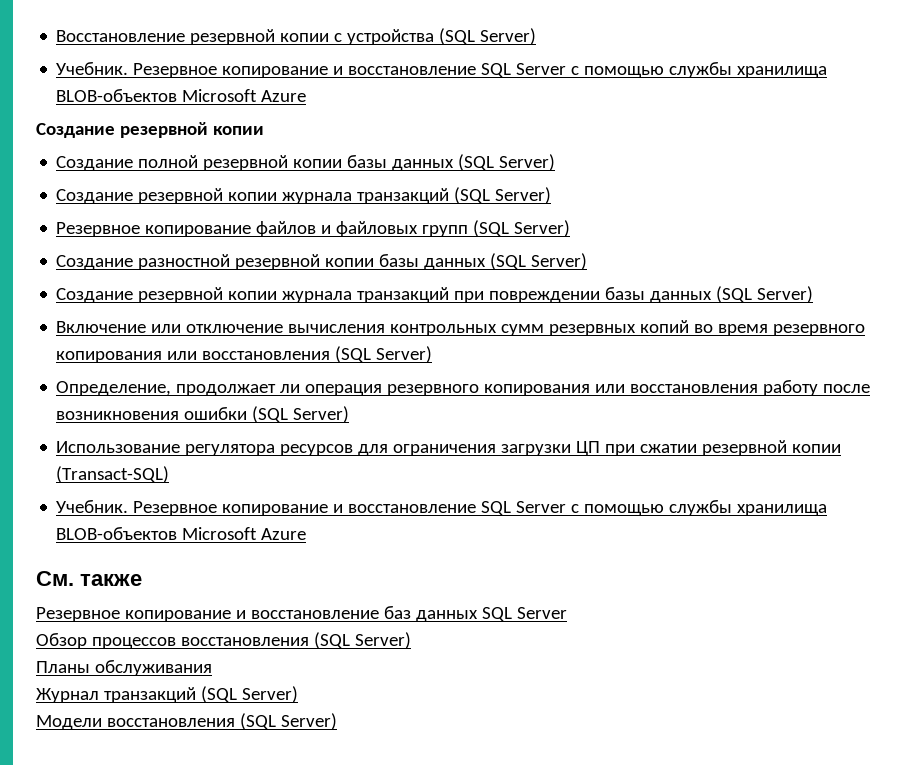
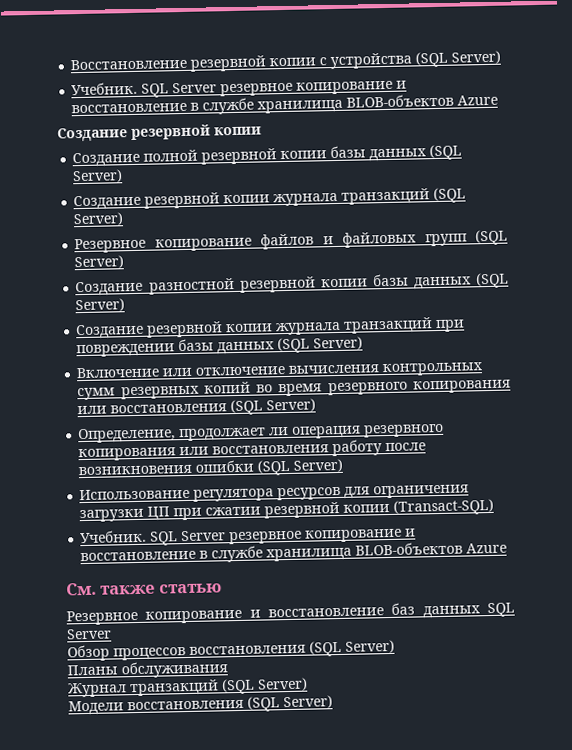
  Восстановление резервной копии с устройства (SQL Server)
- Учебник. Резервное копирование и восстановление SQL Server с помощью службы хранилища BLOB-объектов Microsoft Azure
+ Учебник. SQL Server резервное копирование и восстановление в службе хранилища BLOB-объектов Azure
  Использование регулятора ресурсов для ограничения загрузки ЦП при сжатии резервной копии (Transact-SQL)
- Учебник. Резервное копирование и восстановление SQL Server с помощью службы хранилища BLOB-объектов Microsoft Azure
+ Учебник. SQL Server резервное копирование и восстановление в службе хранилища BLOB-объектов Azure
- См. также
+ См. также статью

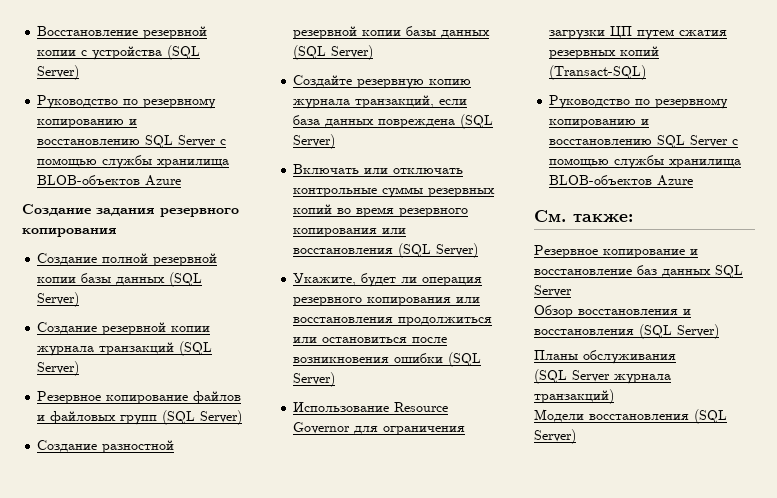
  Восстановление резервной копии с устройства (SQL Server)
- Учебник. SQL Server резервное копирование и восстановление в службе хранилища BLOB-объектов Azure
- Создание резервной копии
+ Руководство по резервному копированию и восстановлению SQL Server с помощью службы хранилища BLOB-объектов Azure
+ Создание задания резервного копирования
- Создание резервной копии журнала транзакций при повреждении базы данных (SQL Server)
- Включение или отключение вычисления контрольных сумм резервных копий во время резервного копирования или восстановления (SQL Server)
+ Создайте резервную копию журнала транзакций, если база данных повреждена (SQL Server)
+ Включать или отключать контрольные суммы резервных копий во время резервного копирования или восстановления (SQL Server)
- Определение, продолжает ли операция резервного копирования или восстановления работу после возникновения ошибки (SQL Server)
+ Укажите, будет ли операция резервного копирования или восстановления продолжиться или остановиться после возникновения ошибки (SQL Server)
- Использование регулятора ресурсов для ограничения загрузки ЦП при сжатии резервной копии (Transact-SQL)
- Учебник. SQL Server резервное копирование и восстановление в службе хранилища BLOB-объектов Azure
+ Использование Resource Governor для ограничения загрузки ЦП путем сжатия резервных копий (Transact-SQL)
+ Руководство по резервному копированию и восстановлению SQL Server с помощью службы хранилища BLOB-объектов Azure
- См. также статью
+ См. также:
- Обзор процессов восстановления (SQL Server)
+ Обзор восстановления и восстановления (SQL Server)
- Журнал транзакций (SQL Server)
+ (SQL Server журнала транзакций)

